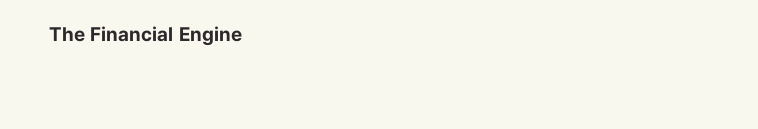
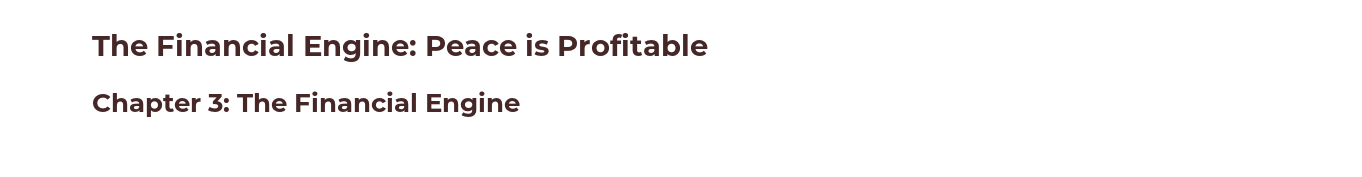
- The Financial Engine
+ The Financial Engine: Peace is Profitable
+ Chapter 3: The Financial Engine

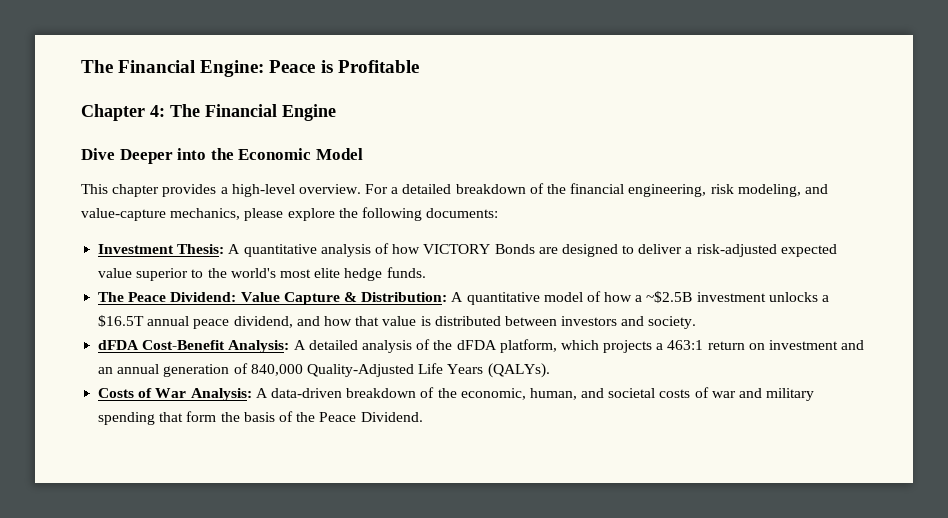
- Chapter 3: The Financial Engine
+ Chapter 4: The Financial Engine
+ Dive Deeper into the Economic Model
+ This chapter provides a high-level overview. For a detailed breakdown of the financial engineering, risk modeling, and value-capture mechanics, please explore the following documents:
+ Investment Thesis: A quantitative analysis of how VICTORY Bonds are designed to deliver a risk-adjusted expected value superior to the world's most elite hedge funds.
+ The Peace Dividend: Value Capture & Distribution: A quantitative model of how a ~$2.5B investment unlocks a $16.5T annual peace dividend, and how that value is distributed between investors and society.
+ dFDA Cost-Benefit Analysis: A detailed analysis of the dFDA platform, which projects a 463:1 return on investment and an annual generation of 840,000 Quality-Adjusted Life Years (QALYs).
+ Costs of War Analysis: A data-driven breakdown of the economic, human, and societal costs of war and military spending that form the basis of the Peace Dividend.

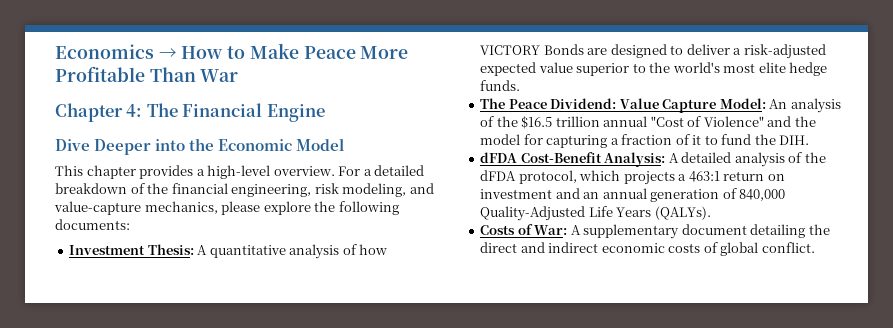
- The Financial Engine: Peace is Profitable
+ Economics → How to Make Peace More Profitable Than War
- The Peace Dividend: Value Capture & Distribution: A quantitative model of how a ~$2.5B investment unlocks a $16.5T annual peace dividend, and how that value is distributed between investors and society.
+ The Peace Dividend: Value Capture Model: An analysis of the $16.5 trillion annual "Cost of Violence" and the model for capturing a fraction of it to fund the DIH.
- dFDA Cost-Benefit Analysis: A detailed analysis of the dFDA platform, which projects a 463:1 return on investment and an annual generation of 840,000 Quality-Adjusted Life Years (QALYs).
+ dFDA Cost-Benefit Analysis: A detailed analysis of the dFDA protocol, which projects a 463:1 return on investment and an annual generation of 840,000 Quality-Adjusted Life Years (QALYs).
- Costs of War Analysis: A data-driven breakdown of the economic, human, and societal costs of war and military spending that form the basis of the Peace Dividend.
+ Costs of War: A supplementary document detailing the direct and indirect economic costs of global conflict.

